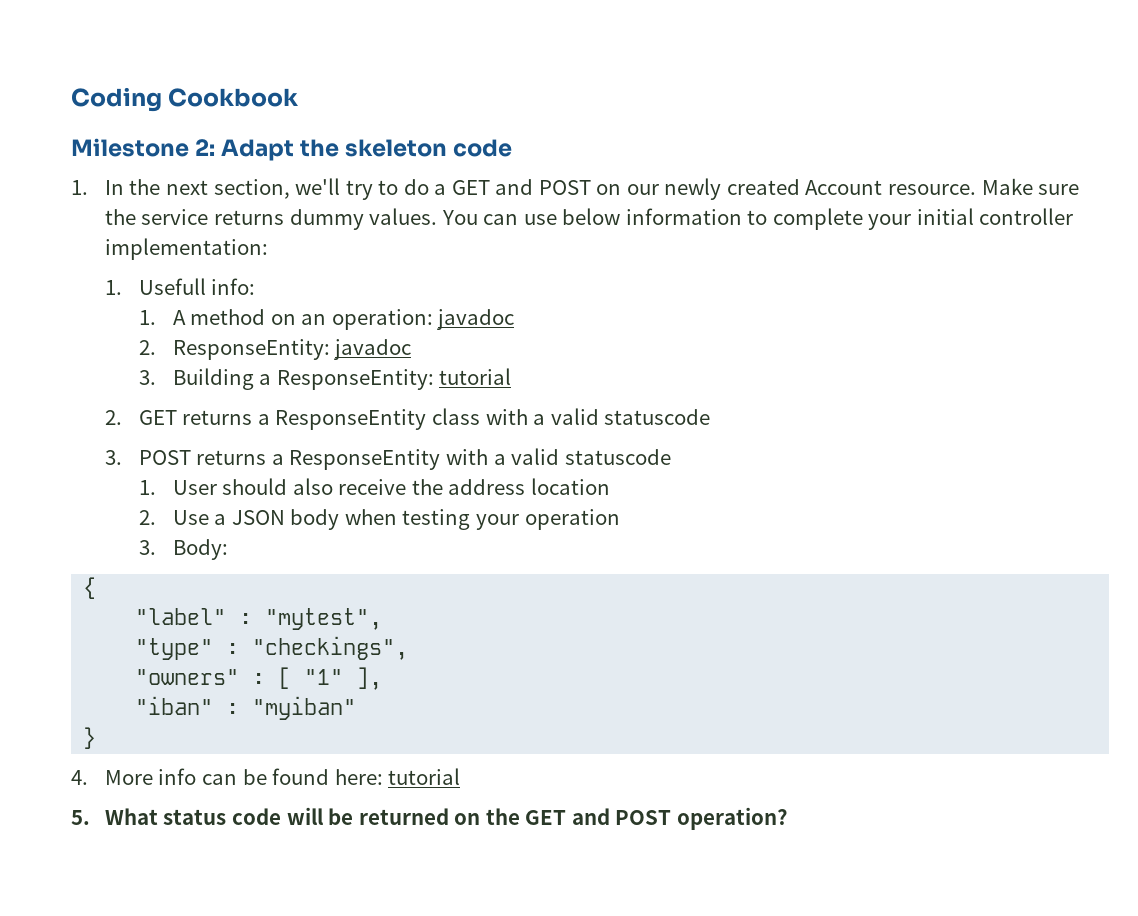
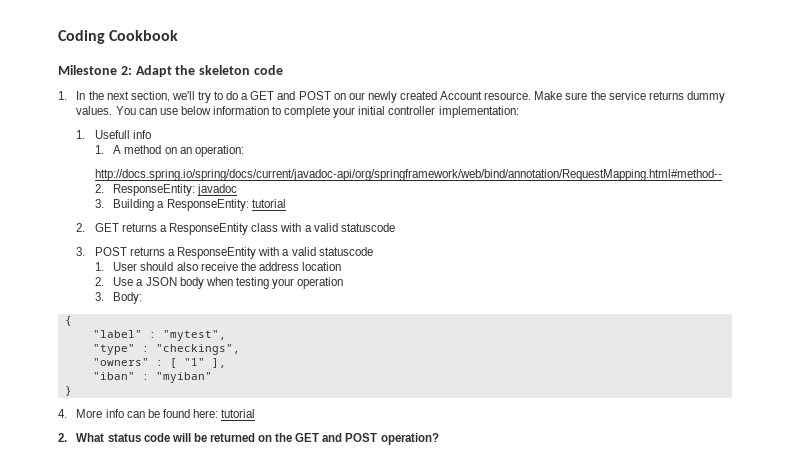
- 1. Usefull info:
+ 1. Usefull info
- 1. A method on an operation: javadoc
+ 1. A method on an operation:
+ http://docs.spring.io/spring/docs/current/javadoc-api/org/springframework/web/bind/annotation/RequestMapping.html#method--
- 5. What status code will be returned on the GET and POST operation?
+ 2. What status code will be returned on the GET and POST operation?

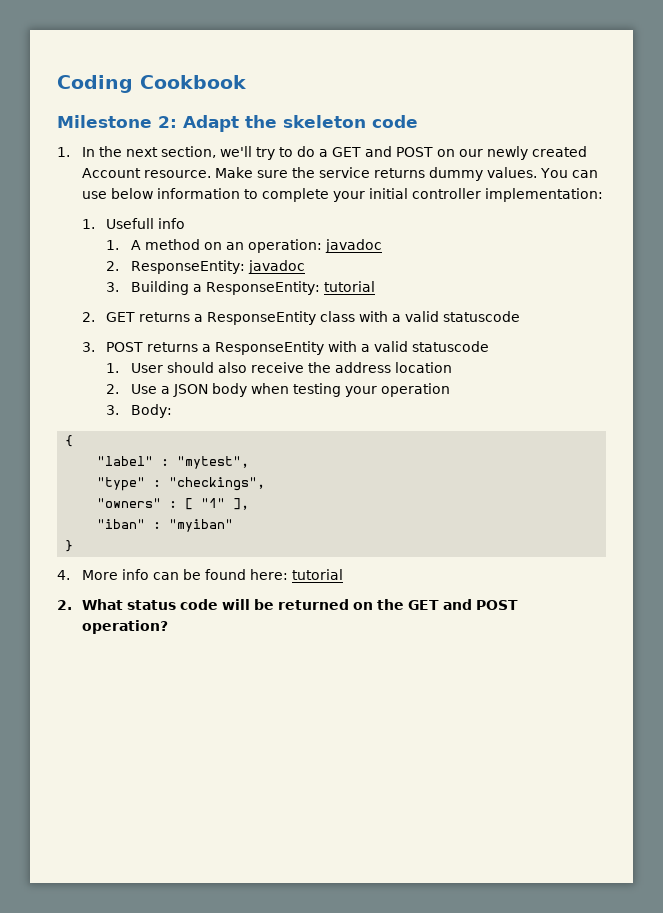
- 1. A method on an operation:
- http://docs.spring.io/spring/docs/current/javadoc-api/org/springframework/web/bind/annotation/RequestMapping.html#method--
+ 1. A method on an operation: javadoc

